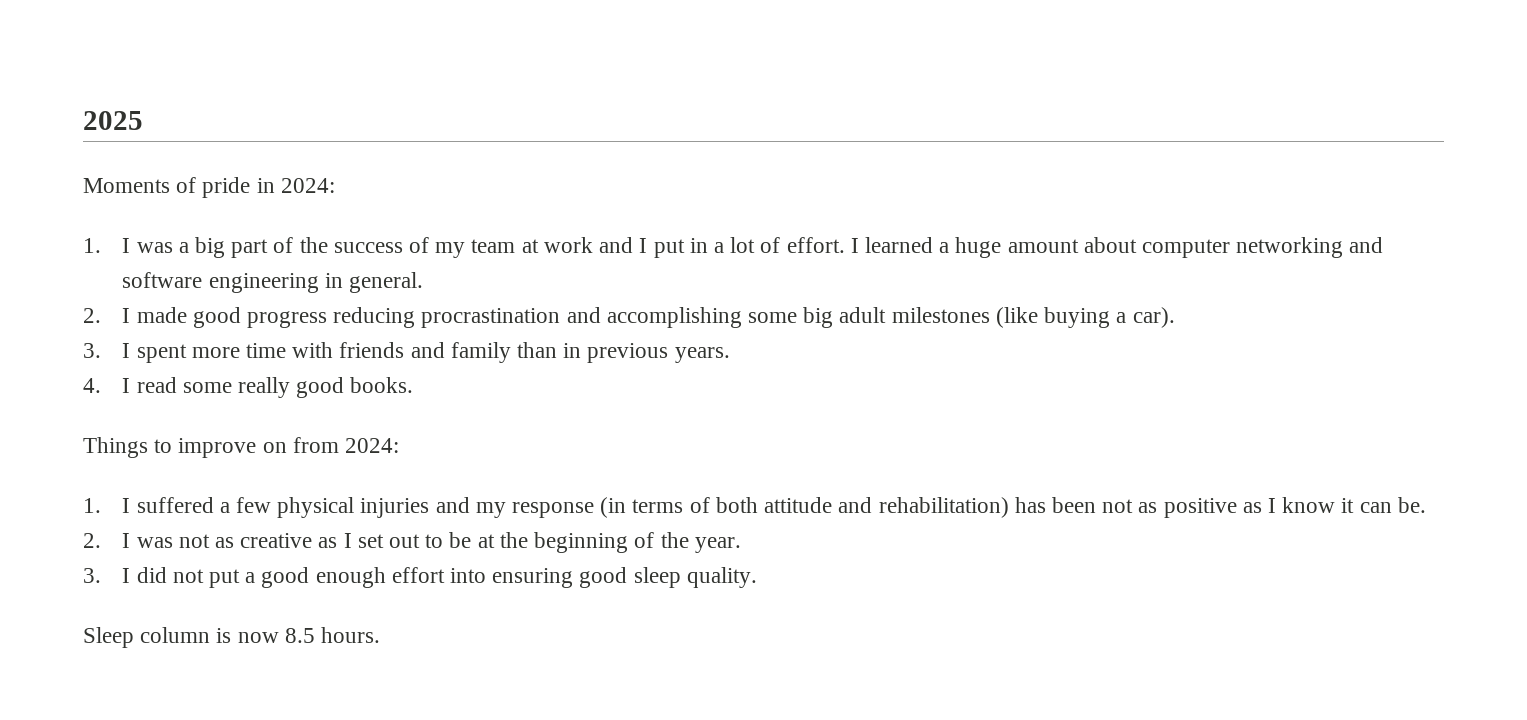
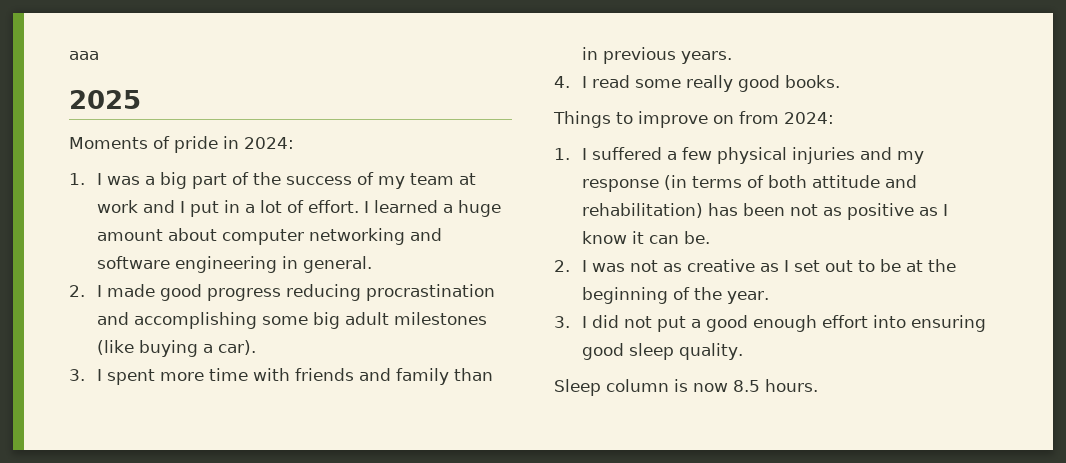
+ aaa

